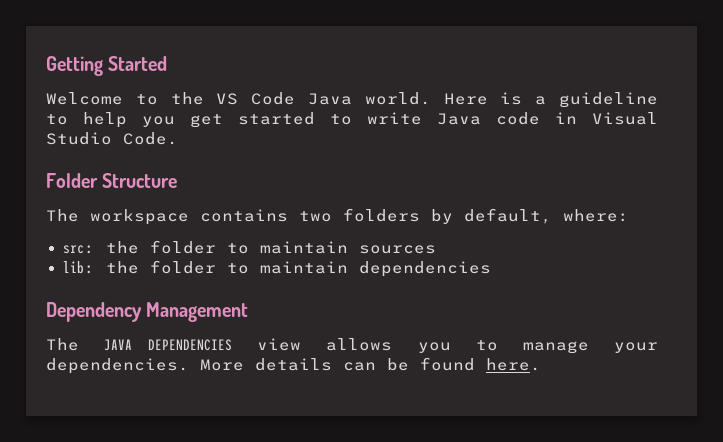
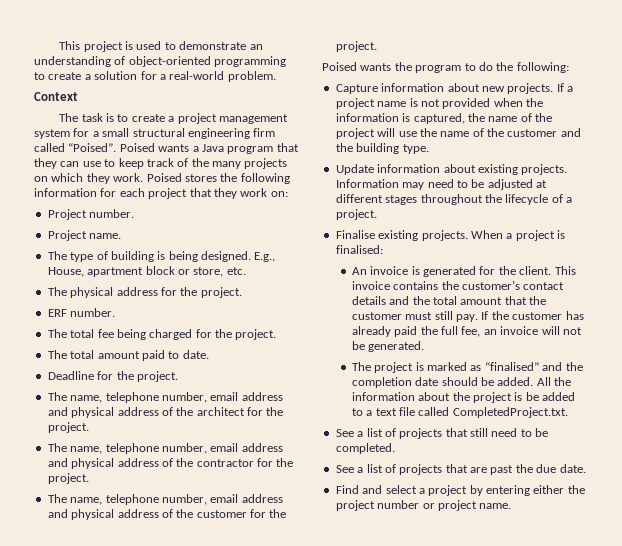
- Getting Started
- Welcome to the VS Code Java world. Here is a guideline to help you get started to write Java code in Visual Studio Code.
- Folder Structure
- The workspace contains two folders by default, where:
- src: the folder to maintain sources
- lib: the folder to maintain dependencies
- Dependency Management
- The JAVA DEPENDENCIES view allows you to manage your dependencies. More details can be found here.
+ This project is used to demonstrate an understanding of object-oriented programming to create a solution for a real-world problem.
+ Context
+ The task is to create a project management system for a small structural engineering firm called “Poised”. Poised wants a Java program that they can use to keep track of the many projects on which they work. Poised stores the following information for each project that they work on:
+ Project number.
+ Project name.
+ The type of building is being designed. E.g., House, apartment block or store, etc.
+ The physical address for the project.
+ ERF number.
+ The total fee being charged for the project.
+ The total amount paid to date.
+ Deadline for the project.
+ The name, telephone number, email address and physical address of the architect for the project.
+ The name, telephone number, email address and physical address of the contractor for the project.
+ The name, telephone number, email address and physical address of the customer for the project.
+ Poised wants the program to do the following:
+ Capture information about new projects. If a project name is not provided when the information is captured, the name of the project will use the name of the customer and the building type.
+ Update information about existing projects. Information may need to be adjusted at different stages throughout the lifecycle of a project.
+ Finalise existing projects. When a project is finalised:
+ An invoice is generated for the client. This invoice contains the customer’s contact details and the total amount that the customer must still pay. If the customer has already paid the full fee, an invoice will not be generated.
+ The project is marked as “finalised” and the completion date should be added. All the information about the project is be added to a text file called CompletedProject.txt.
+ See a list of projects that still need to be completed.
+ See a list of projects that are past the due date.
+ Find and select a project by entering either the project number or project name.

